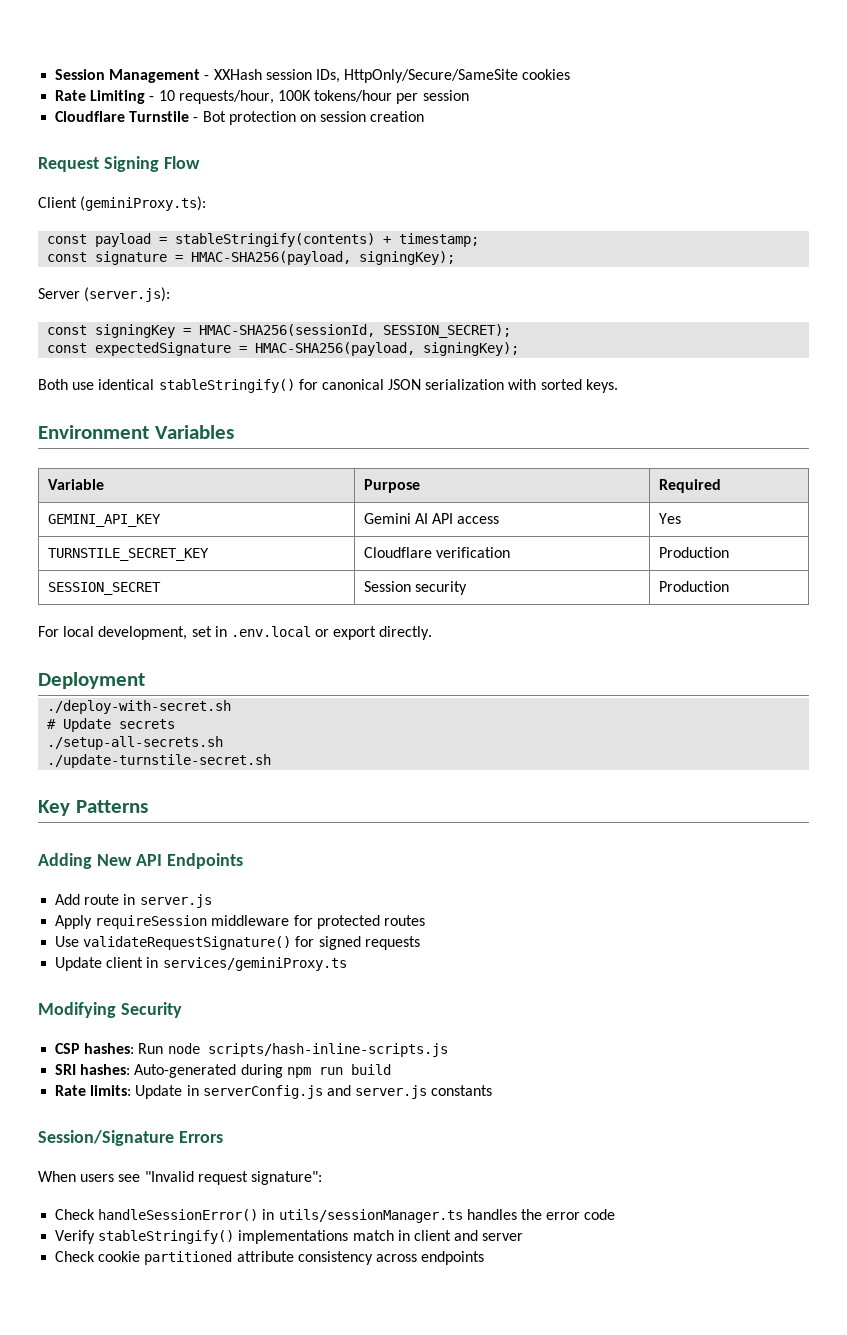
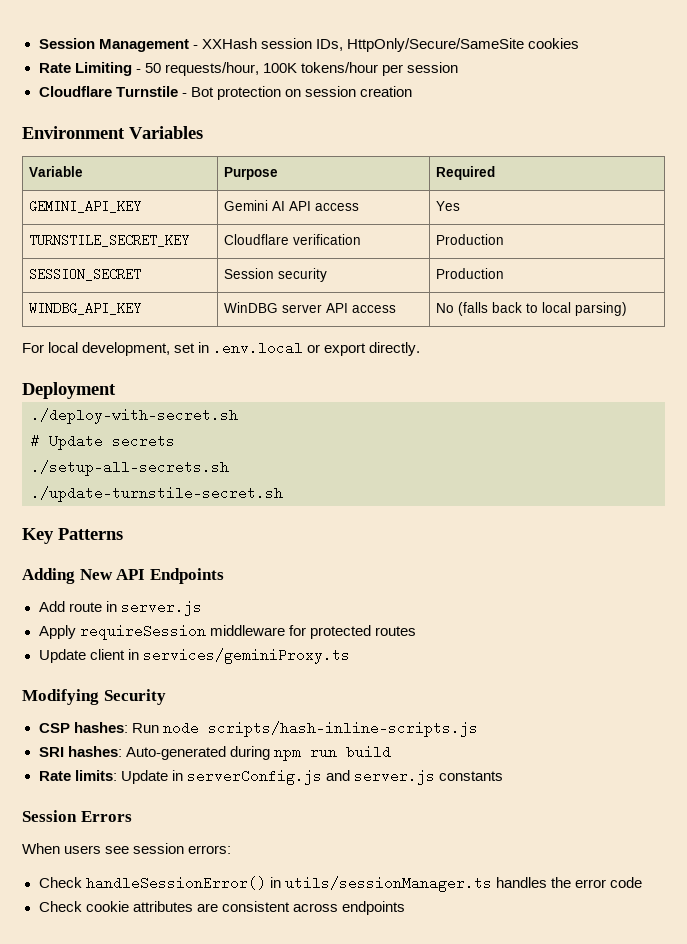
- Rate Limiting - 10 requests/hour, 100K tokens/hour per session
+ Rate Limiting - 50 requests/hour, 100K tokens/hour per session
- Request Signing Flow
- Client (geminiProxy.ts):
- const payload = stableStringify(contents) + timestamp;
- const signature = HMAC-SHA256(payload, signingKey);
- Server (server.js):
- const signingKey = HMAC-SHA256(sessionId, SESSION_SECRET);
- const expectedSignature = HMAC-SHA256(payload, signingKey);
- Both use identical stableStringify() for canonical JSON serialization with sorted keys.
+ WINDBG_API_KEY | WinDBG server API access | No (falls back to local parsing)
- Use validateRequestSignature() for signed requests
- Session/Signature Errors
+ Session Errors
- When users see "Invalid request signature":
+ When users see session errors:
- Verify stableStringify() implementations match in client and server
- Check cookie partitioned attribute consistency across endpoints
+ Check cookie attributes are consistent across endpoints

